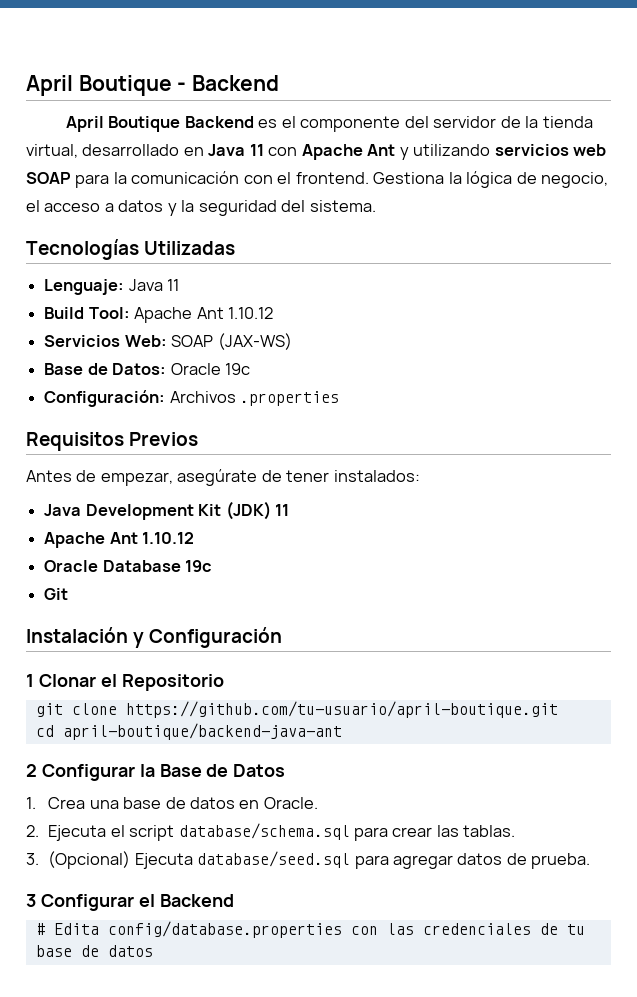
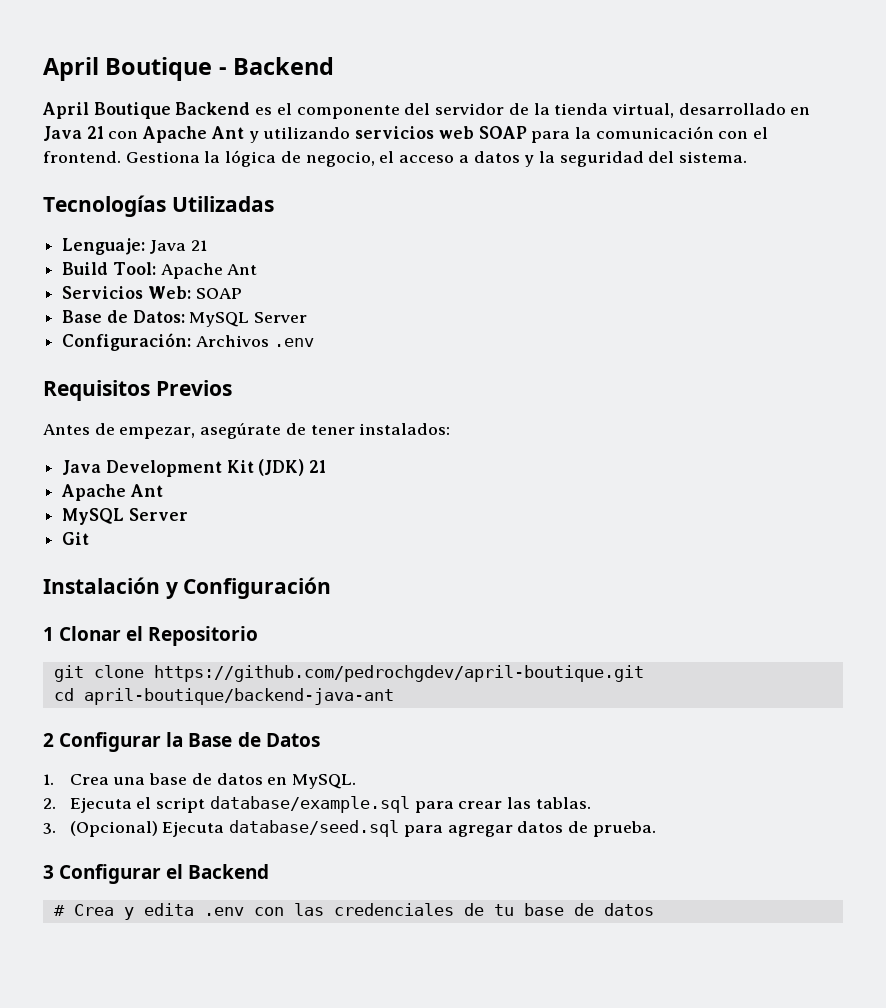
- April Boutique Backend es el componente del servidor de la tienda virtual, desarrollado en Java 11 con Apache Ant y utilizando servicios web SOAP para la comunicación con el frontend.
+ April Boutique Backend es el componente del servidor de la tienda virtual, desarrollado en Java 21 con Apache Ant y utilizando servicios web SOAP para la comunicación con el frontend.
- Lenguaje: Java 11
+ Lenguaje: Java 21
- Build Tool: Apache Ant 1.10.12
+ Build Tool: Apache Ant
- Servicios Web: SOAP (JAX-WS)
+ Servicios Web: SOAP
- Base de Datos: Oracle 19c
+ Base de Datos: MySQL Server
- Configuración: Archivos .properties
+ Configuración: Archivos .env
- Java Development Kit (JDK) 11
- Apache Ant 1.10.12
- Oracle Database 19c
+ Java Development Kit (JDK) 21
+ Apache Ant
+ MySQL Server
- git clone https://github.com/tu-usuario/april-boutique.git
+ git clone https://github.com/pedrochgdev/april-boutique.git
- 1. Crea una base de datos en Oracle.
+ 1. Crea una base de datos en MySQL.
- 2. Ejecuta el script database/schema.sql para crear las tablas.
+ 2. Ejecuta el script database/example.sql para crear las tablas.
- # Edita config/database.properties con las credenciales de tu base de datos
+ # Crea y edita .env con las credenciales de tu base de datos

